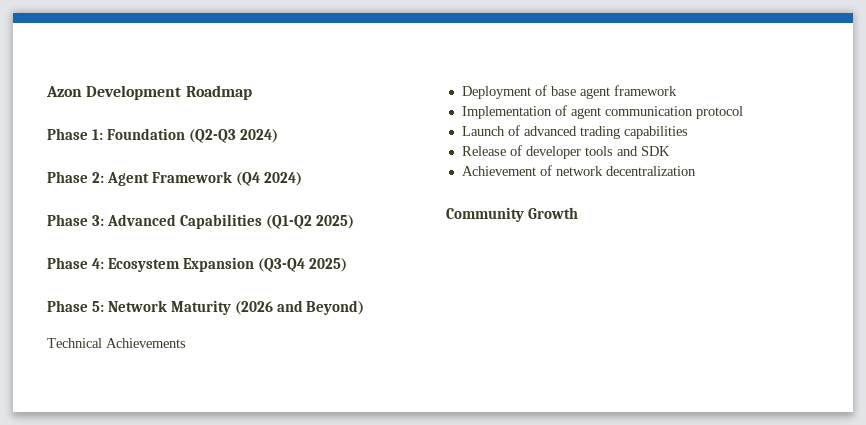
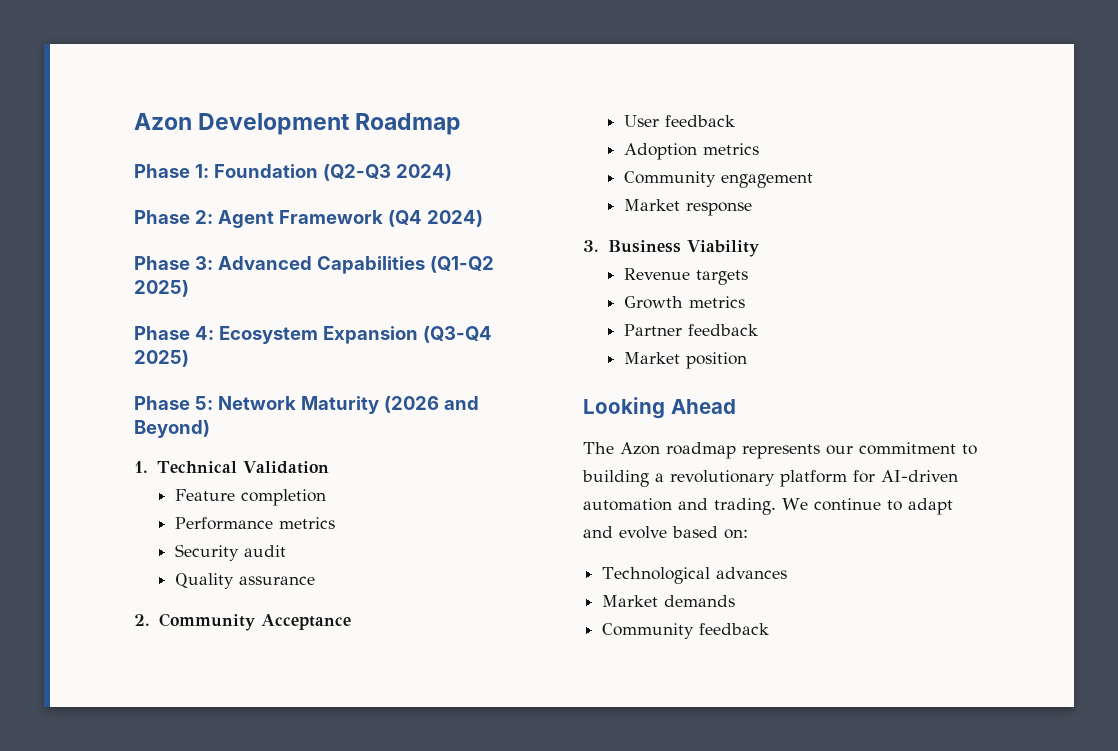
- Technical Achievements
- Deployment of base agent framework
- Implementation of agent communication protocol
- Launch of advanced trading capabilities
- Release of developer tools and SDK
- Achievement of network decentralization
- Community Growth
+ 1. Technical Validation
+ Feature completion
+ Performance metrics
+ Security audit
+ Quality assurance
+ 2. Community Acceptance
+ User feedback
+ Adoption metrics
+ Community engagement
+ Market response
+ 3. Business Viability
+ Revenue targets
+ Growth metrics
+ Partner feedback
+ Market position
+ Looking Ahead
+ The Azon roadmap represents our commitment to building a revolutionary platform for AI-driven automation and trading. We continue to adapt and evolve based on:
+ Technological advances
+ Market demands
+ Community feedback

